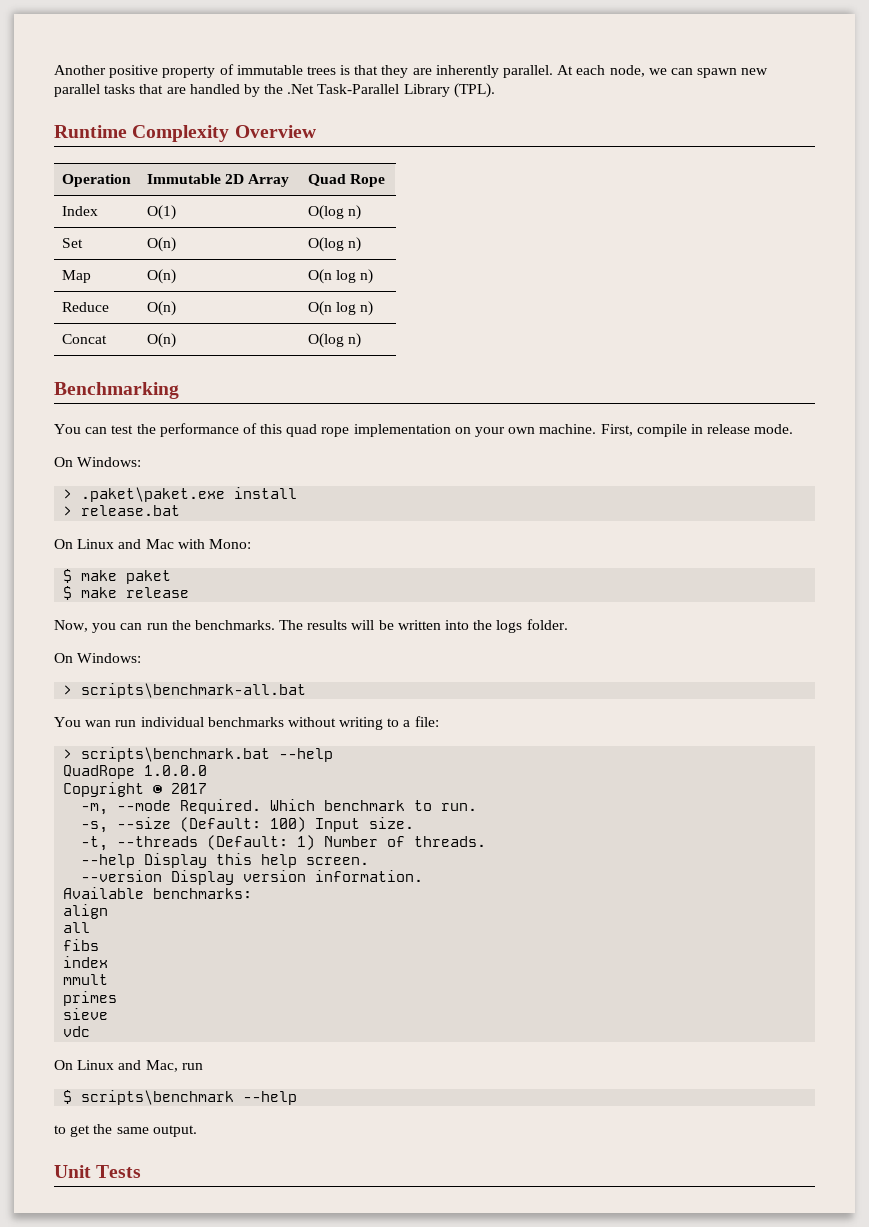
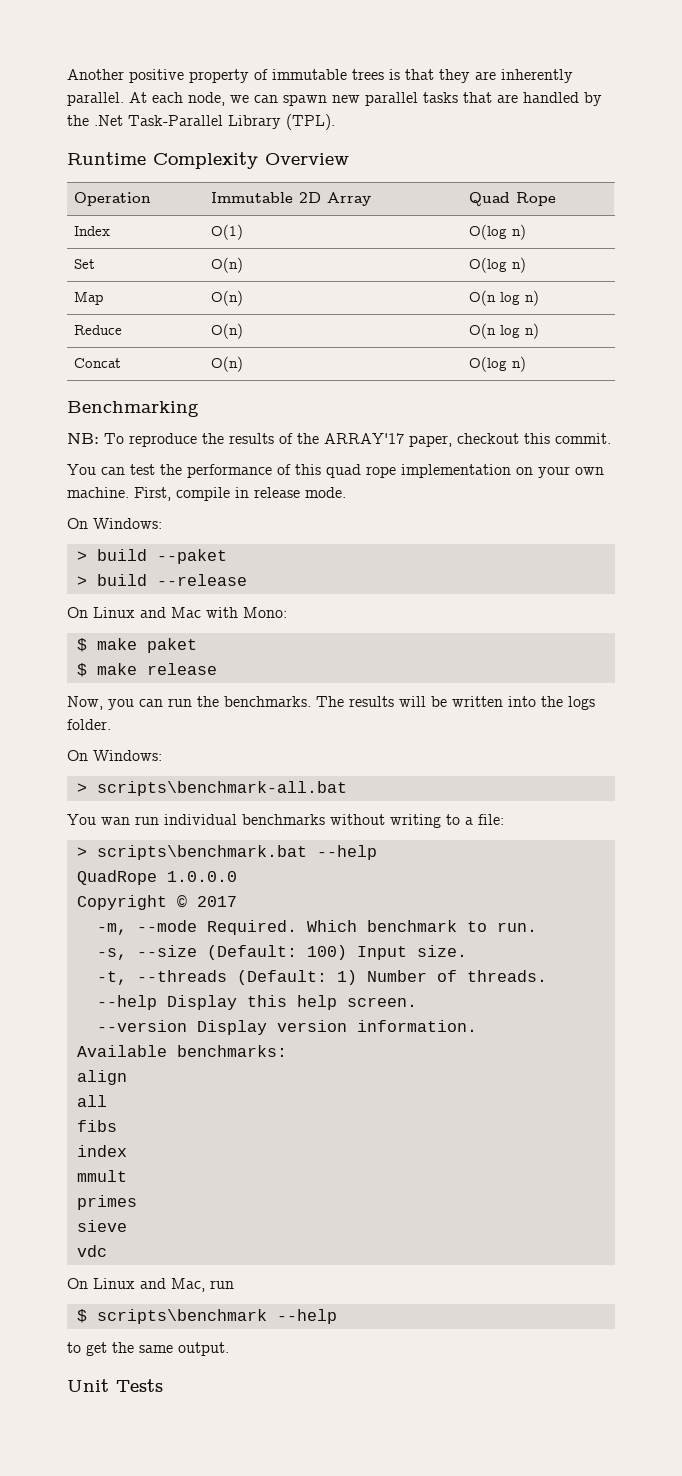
+ NB: To reproduce the results of the ARRAY'17 paper, checkout this commit.
- > .paket\paket.exe install
- > release.bat
+ > build --paket
+ > build --release

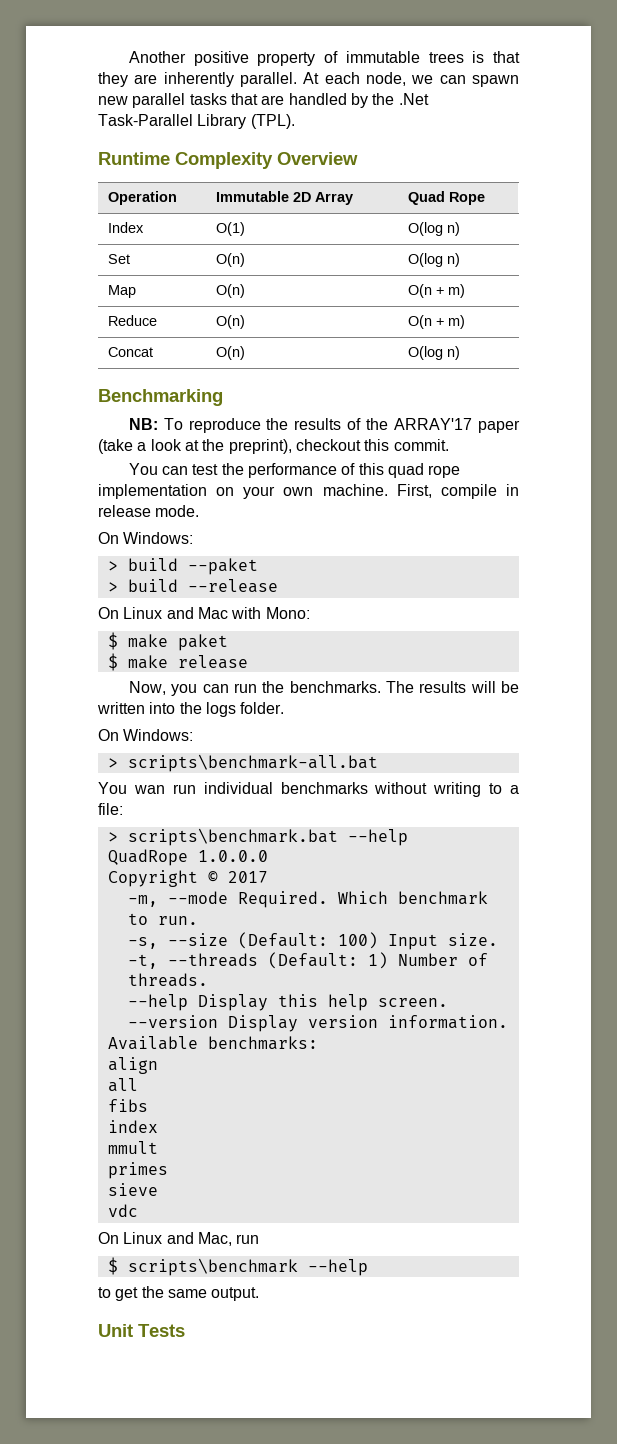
- Map | O(n) | O(n log n)
+ Map | O(n) | O(n + m)
- Reduce | O(n) | O(n log n)
+ Reduce | O(n) | O(n + m)
- NB: To reproduce the results of the ARRAY'17 paper, checkout this commit.
+ NB: To reproduce the results of the ARRAY'17 paper (take a look at the preprint), checkout this commit.

